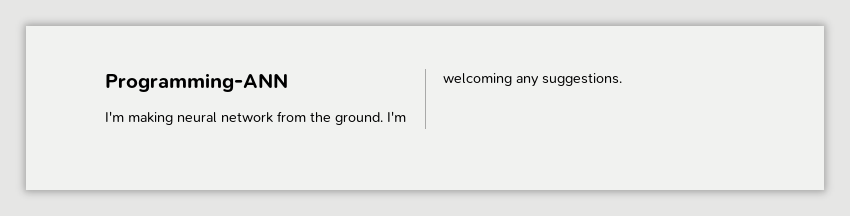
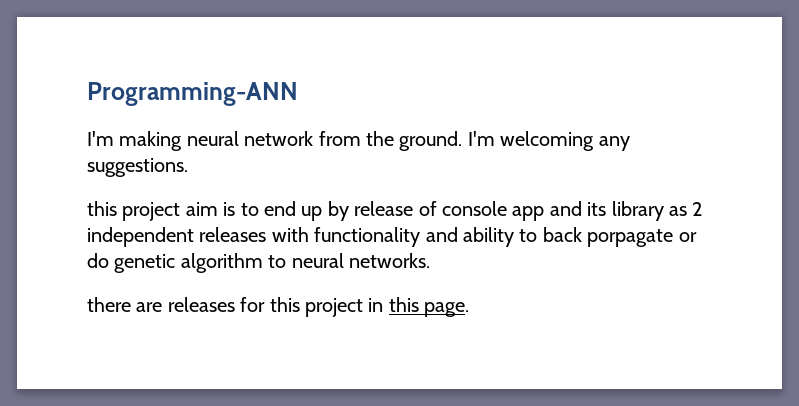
+ this project aim is to end up by release of console app and its library as 2 independent releases with functionality and ability to back porpagate or do genetic algorithm to neural networks.
+ there are releases for this project in this page.

